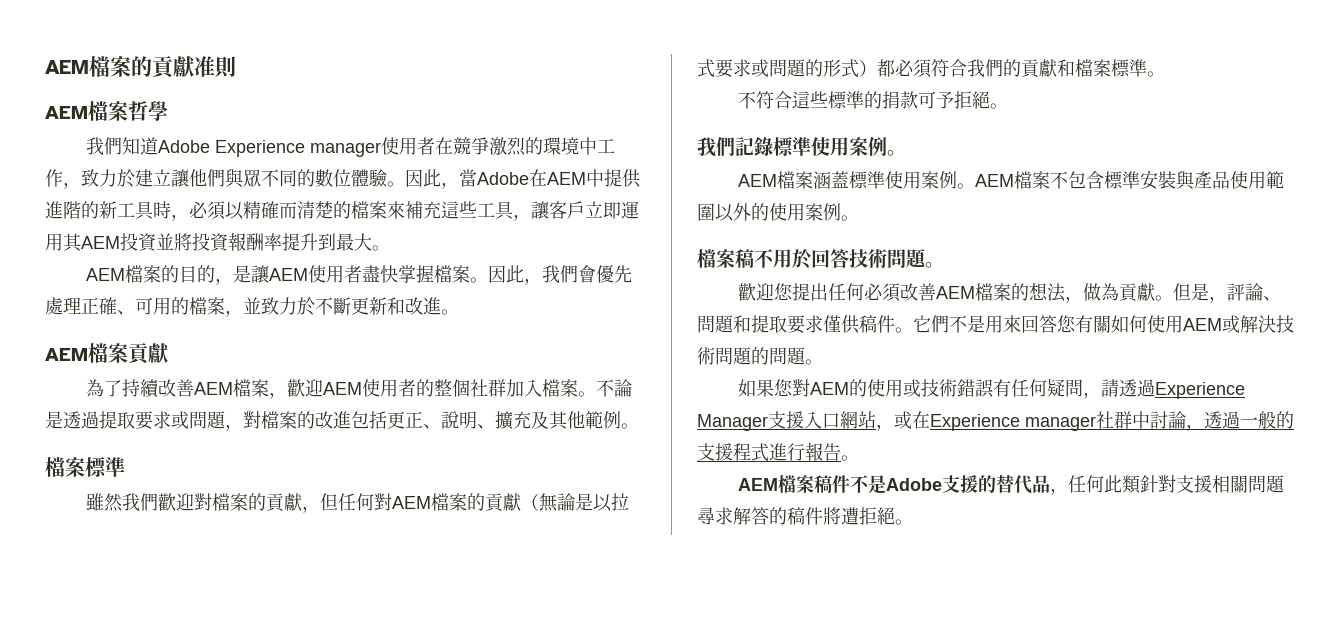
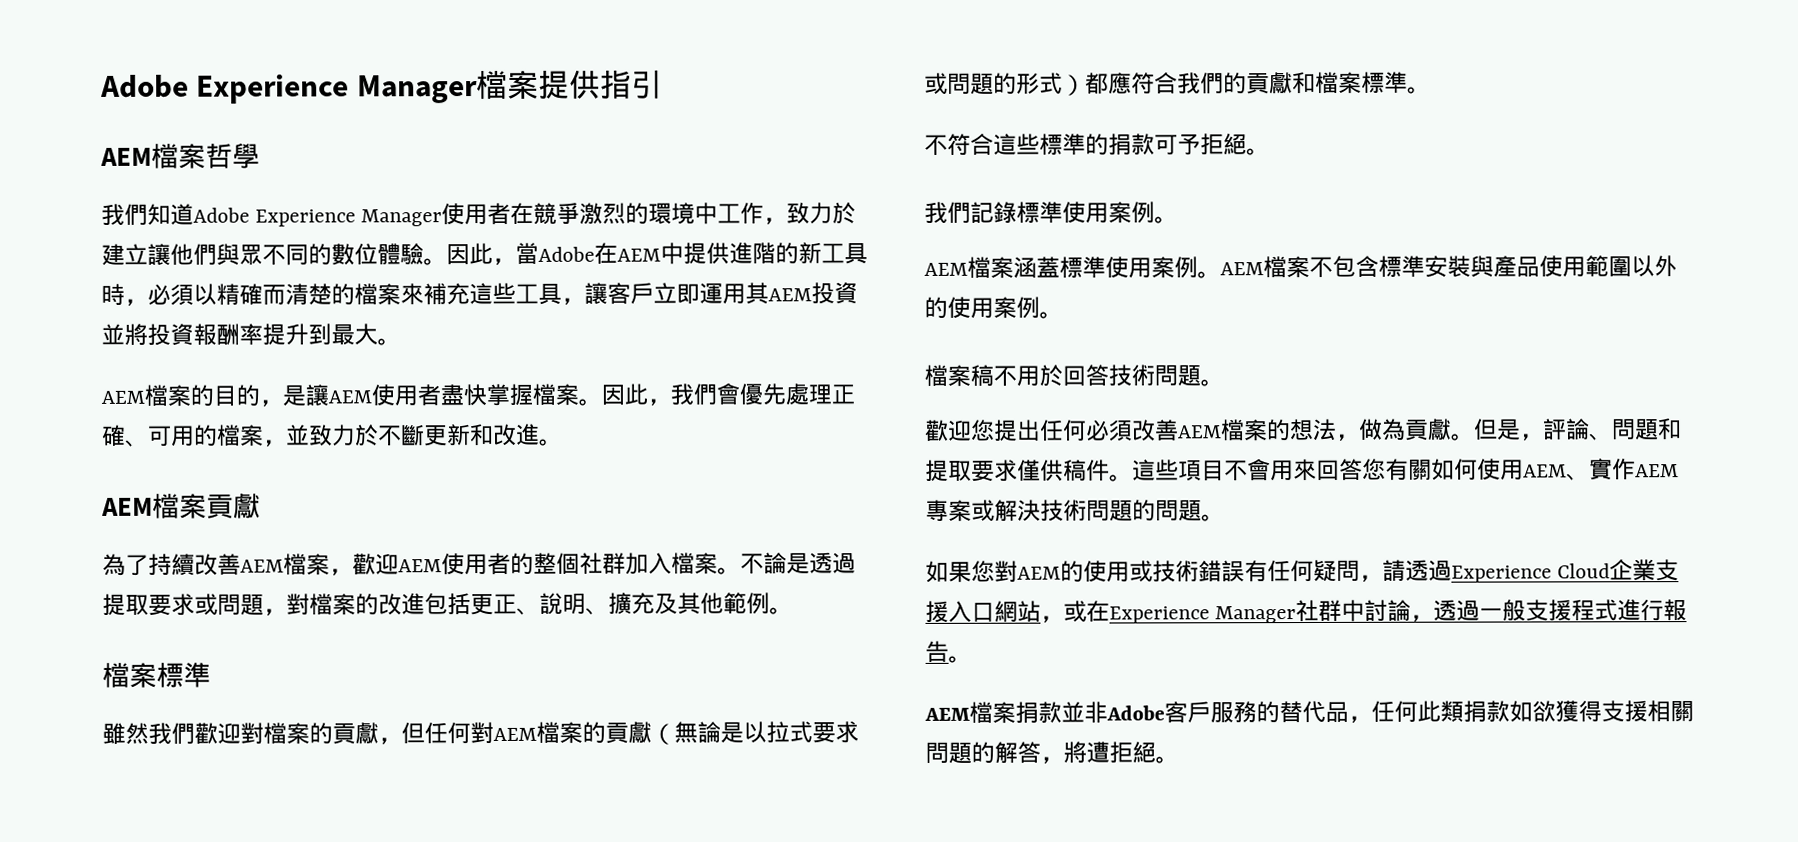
- AEM檔案的貢獻准則
+ Adobe Experience Manager檔案提供指引
- 我們知道Adobe Experience manager使用者在競爭激烈的環境中工作，致力於建立讓他們與眾不同的數位體驗。
+ 我們知道Adobe Experience Manager使用者在競爭激烈的環境中工作，致力於建立讓他們與眾不同的數位體驗。
- 雖然我們歡迎對檔案的貢獻，但任何對AEM檔案的貢獻（無論是以拉式要求或問題的形式）都必須符合我們的貢獻和檔案標準。
+ 雖然我們歡迎對檔案的貢獻，但任何對AEM檔案的貢獻（無論是以拉式要求或問題的形式）都應符合我們的貢獻和檔案標準。
- 它們不是用來回答您有關如何使用AEM或解決技術問題的問題。
+ 這些項目不會用來回答您有關如何使用AEM、實作AEM專案或解決技術問題的問題。
- 如果您對AEM的使用或技術錯誤有任何疑問，請透過Experience Manager支援入口網站，或在Experience manager社群中討論，透過一般的支援程式進行報告。
+ 如果您對AEM的使用或技術錯誤有任何疑問，請透過Experience Cloud企業支援入口網站，或在Experience Manager社群中討論，透過一般支援程式進行報告。
- AEM檔案稿件不是Adobe支援的替代品，任何此類針對支援相關問題尋求解答的稿件將遭拒絕。
+ AEM檔案捐款並非Adobe客戶服務的替代品，任何此類捐款如欲獲得支援相關問題的解答，將遭拒絕。

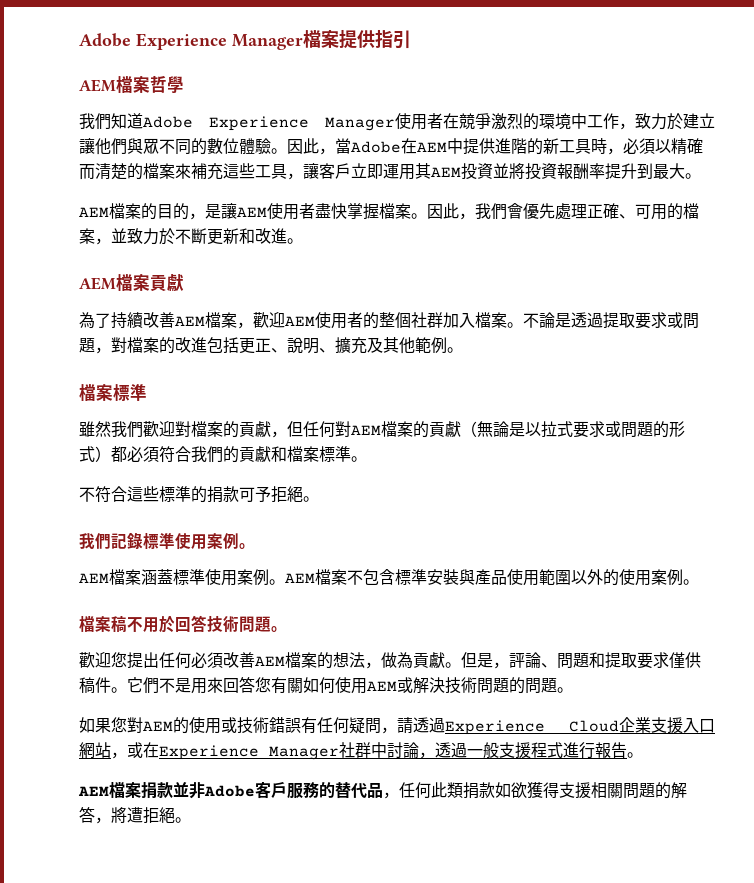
- 雖然我們歡迎對檔案的貢獻，但任何對AEM檔案的貢獻（無論是以拉式要求或問題的形式）都應符合我們的貢獻和檔案標準。
+ 雖然我們歡迎對檔案的貢獻，但任何對AEM檔案的貢獻（無論是以拉式要求或問題的形式）都必須符合我們的貢獻和檔案標準。
- 這些項目不會用來回答您有關如何使用AEM、實作AEM專案或解決技術問題的問題。
+ 它們不是用來回答您有關如何使用AEM或解決技術問題的問題。

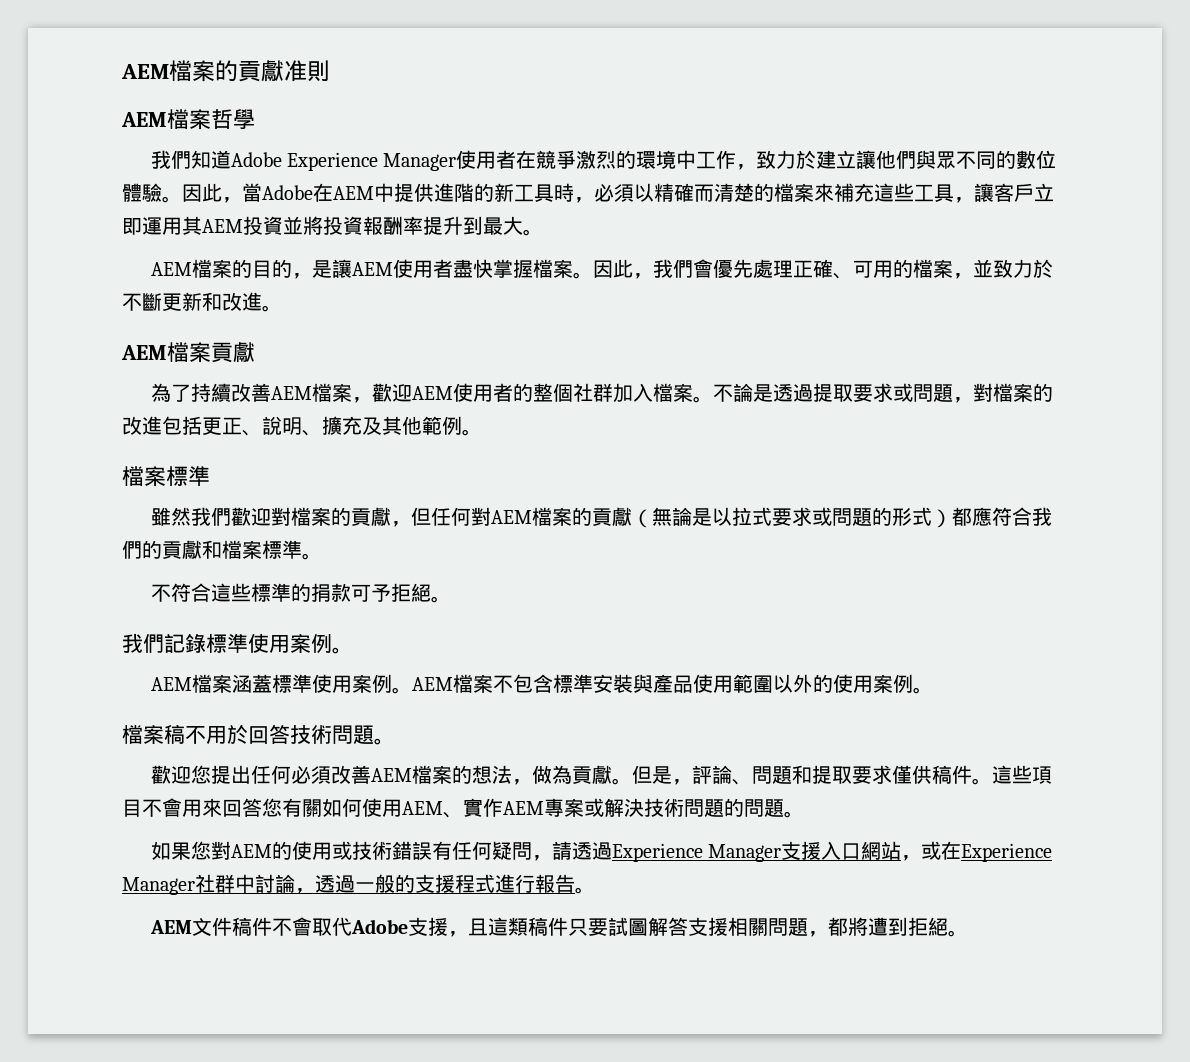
- Adobe Experience Manager檔案提供指引
+ AEM檔案的貢獻准則
- 雖然我們歡迎對檔案的貢獻，但任何對AEM檔案的貢獻（無論是以拉式要求或問題的形式）都必須符合我們的貢獻和檔案標準。
+ 雖然我們歡迎對檔案的貢獻，但任何對AEM檔案的貢獻（無論是以拉式要求或問題的形式）都應符合我們的貢獻和檔案標準。
- 它們不是用來回答您有關如何使用AEM或解決技術問題的問題。
+ 這些項目不會用來回答您有關如何使用AEM、實作AEM專案或解決技術問題的問題。
- 如果您對AEM的使用或技術錯誤有任何疑問，請透過Experience Cloud企業支援入口網站，或在Experience Manager社群中討論，透過一般支援程式進行報告。
+ 如果您對AEM的使用或技術錯誤有任何疑問，請透過Experience Manager支援入口網站，或在Experience Manager社群中討論，透過一般的支援程式進行報告。
- AEM檔案捐款並非Adobe客戶服務的替代品，任何此類捐款如欲獲得支援相關問題的解答，將遭拒絕。
+ AEM文件稿件不會取代Adobe支援，且這類稿件只要試圖解答支援相關問題，都將遭到拒絕。

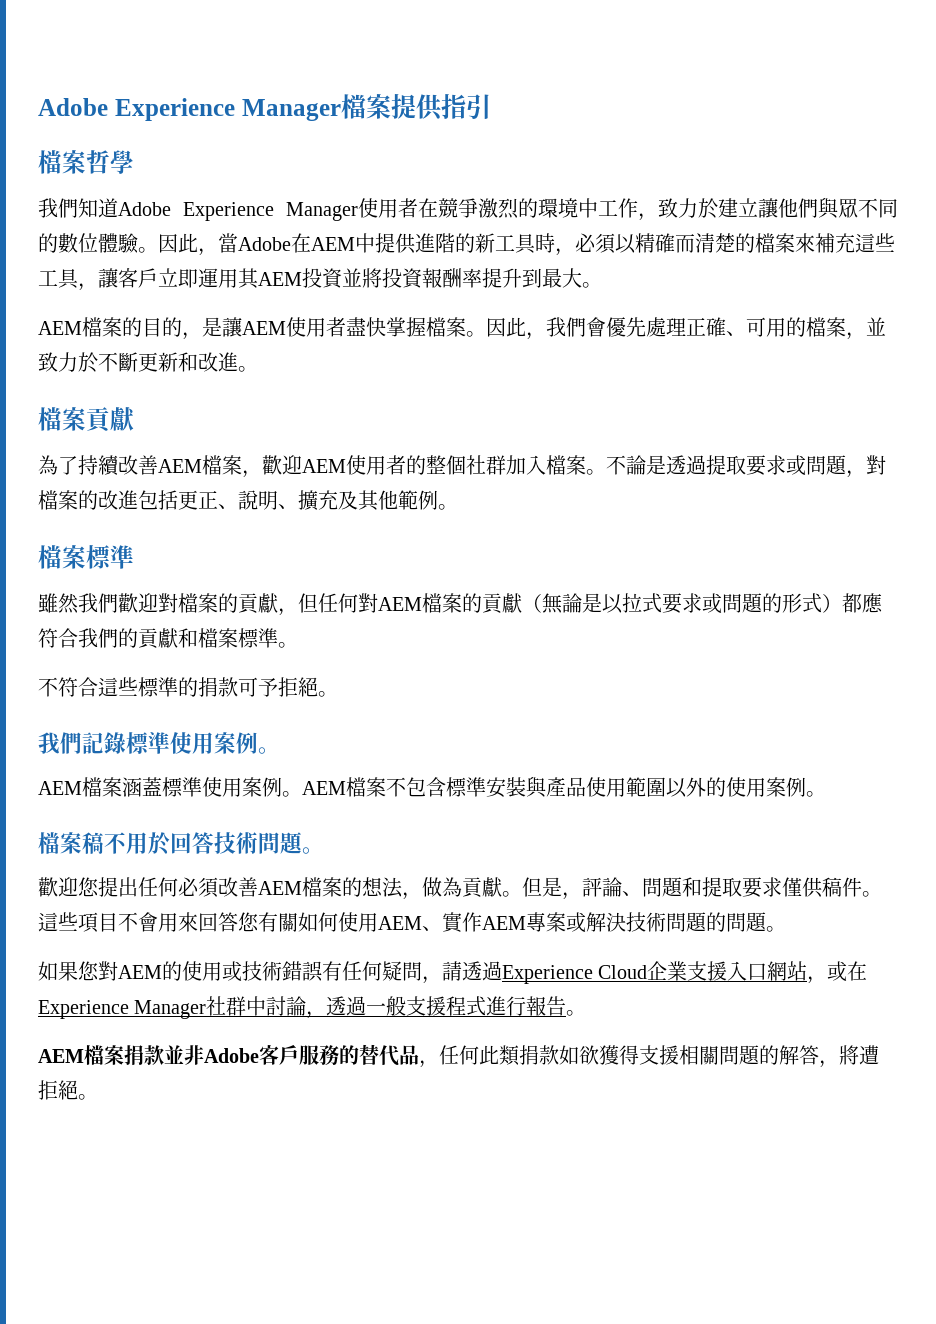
- AEM檔案的貢獻准則
- AEM檔案哲學
+ Adobe Experience Manager檔案提供指引
+ 檔案哲學
- AEM檔案貢獻
+ 檔案貢獻
- 如果您對AEM的使用或技術錯誤有任何疑問，請透過Experience Manager支援入口網站，或在Experience Manager社群中討論，透過一般的支援程式進行報告。
+ 如果您對AEM的使用或技術錯誤有任何疑問，請透過Experience Cloud企業支援入口網站，或在Experience Manager社群中討論，透過一般支援程式進行報告。
- AEM文件稿件不會取代Adobe支援，且這類稿件只要試圖解答支援相關問題，都將遭到拒絕。
+ AEM檔案捐款並非Adobe客戶服務的替代品，任何此類捐款如欲獲得支援相關問題的解答，將遭拒絕。

